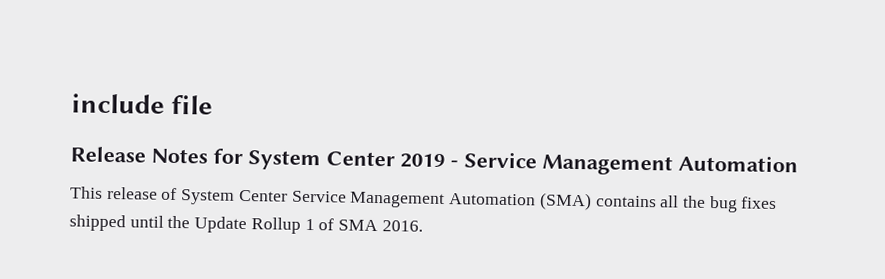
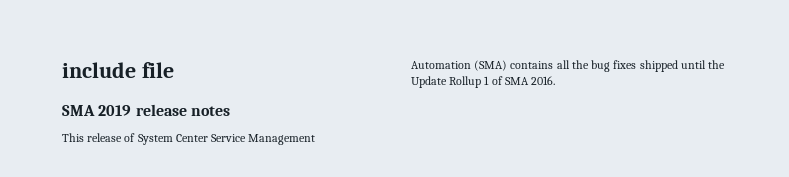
- Release Notes for System Center 2019 - Service Management Automation
+ SMA 2019 release notes

